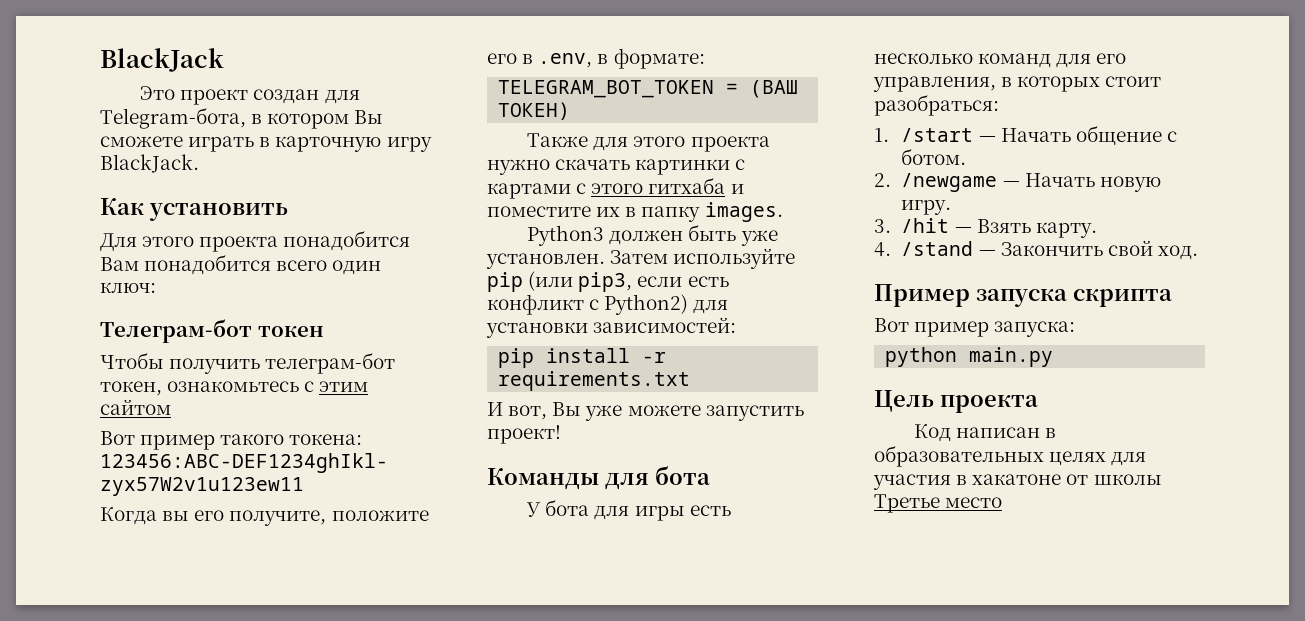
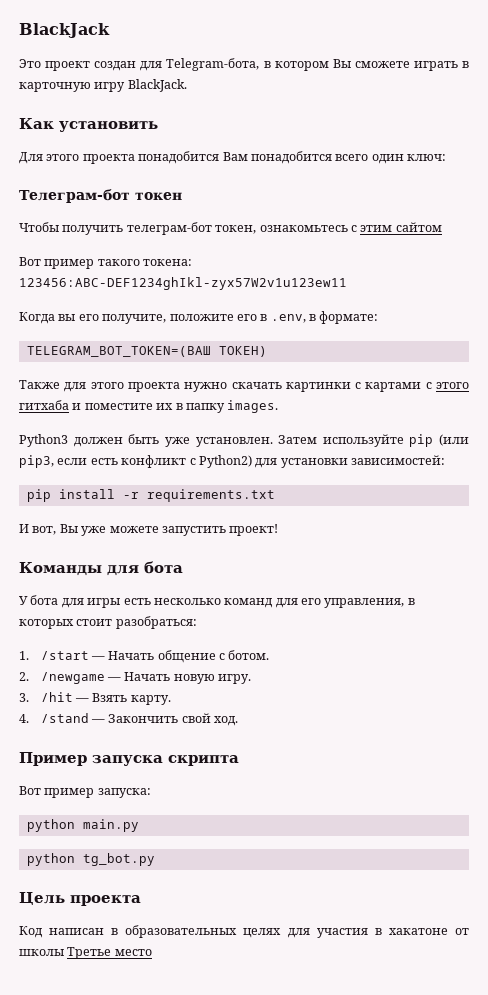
- TELEGRAM_BOT_TOKEN = (ВАШ ТОКЕН)
+ TELEGRAM_BOT_TOKEN=(ВАШ ТОКЕН)
+ python tg_bot.py

